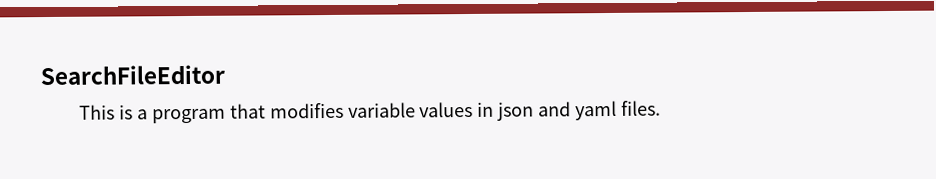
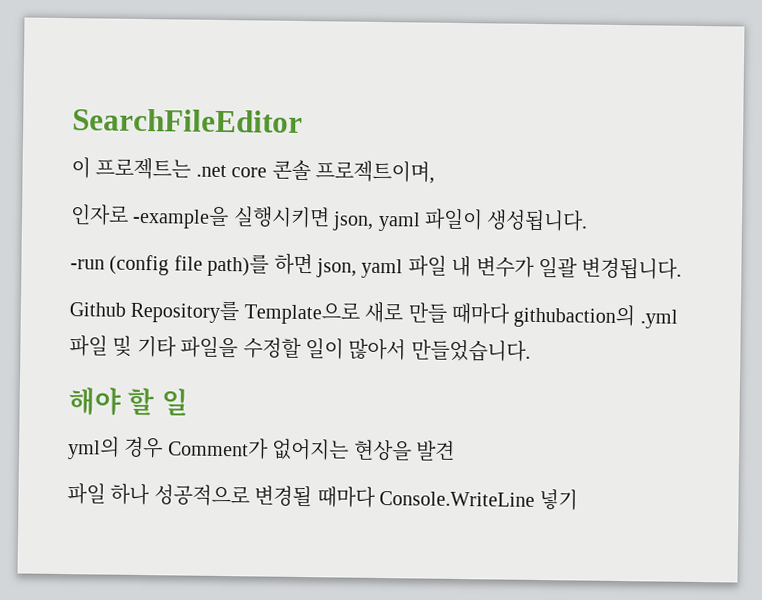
- This is a program that modifies variable values in json and yaml files.
+ 이 프로젝트는 .net core 콘솔 프로젝트이며,
+ 인자로 -example을 실행시키면 json, yaml 파일이 생성됩니다.
+ -run (config file path)를 하면 json, yaml 파일 내 변수가 일괄 변경됩니다.
+ Github Repository를 Template으로 새로 만들 때마다 githubaction의 .yml 파일 및 기타 파일을 수정할 일이 많아서 만들었습니다.
+ 해야 할 일
+ yml의 경우 Comment가 없어지는 현상을 발견
+ 파일 하나 성공적으로 변경될 때마다 Console.WriteLine 넣기

